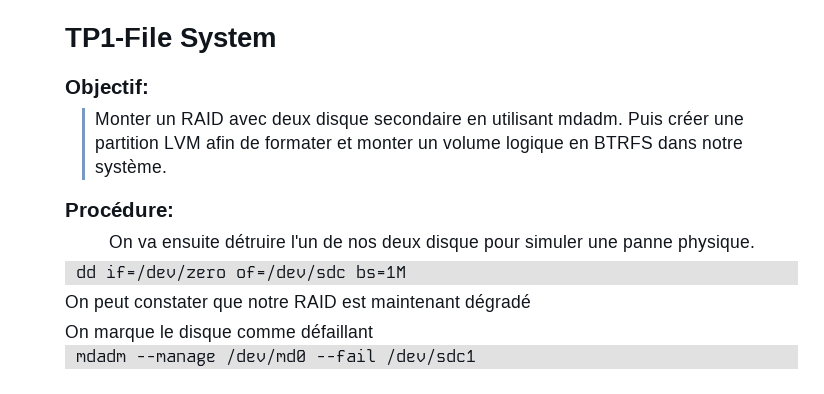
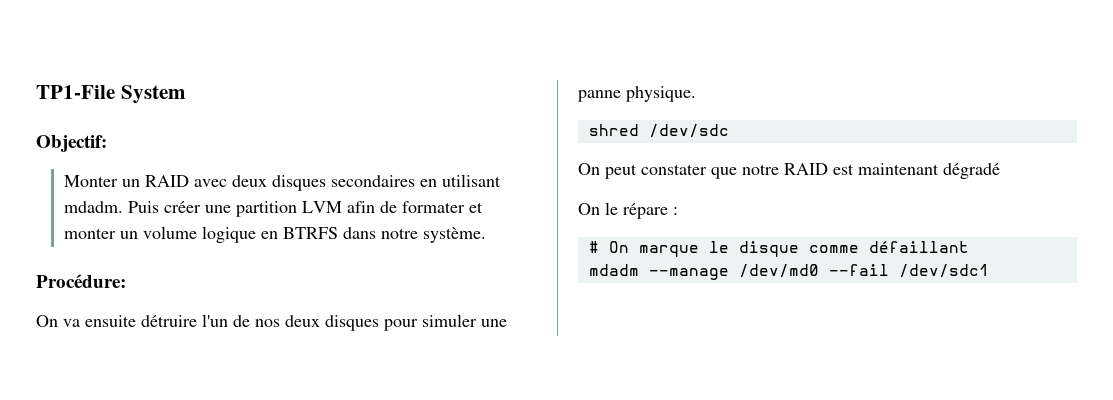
- Monter un RAID avec deux disque secondaire en utilisant mdadm.
+ Monter un RAID avec deux disques secondaires en utilisant mdadm.
- On va ensuite détruire l'un de nos deux disque pour simuler une panne physique.
+ On va ensuite détruire l'un de nos deux disques pour simuler une panne physique.
- dd if=/dev/zero of=/dev/sdc bs=1M
+ shred /dev/sdc
- On marque le disque comme défaillant
+ On le répare :
+ # On marque le disque comme défaillant

